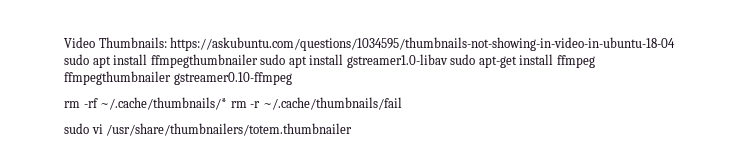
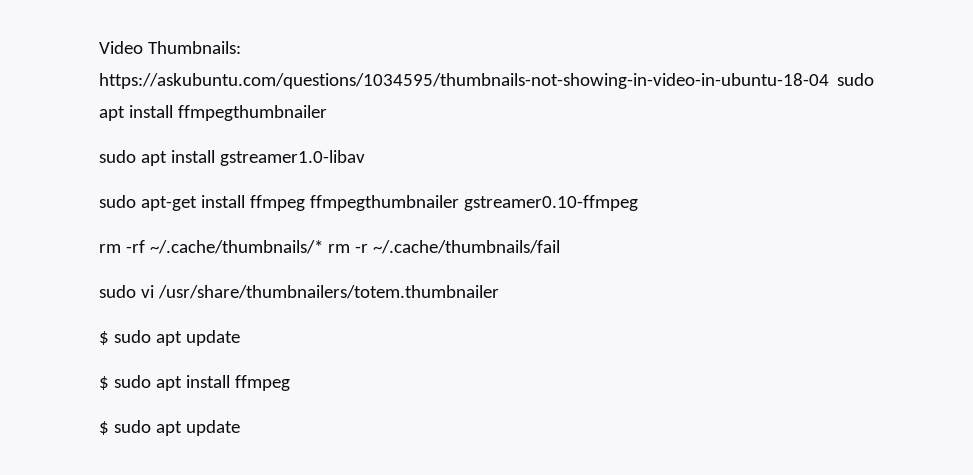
- Video Thumbnails: https://askubuntu.com/questions/1034595/thumbnails-not-showing-in-video-in-ubuntu-18-04 sudo apt install ffmpegthumbnailer sudo apt install gstreamer1.0-libav sudo apt-get install ffmpeg ffmpegthumbnailer gstreamer0.10-ffmpeg
+ Video Thumbnails: https://askubuntu.com/questions/1034595/thumbnails-not-showing-in-video-in-ubuntu-18-04 sudo apt install ffmpegthumbnailer
+ sudo apt install gstreamer1.0-libav
+ sudo apt-get install ffmpeg ffmpegthumbnailer gstreamer0.10-ffmpeg
  sudo vi /usr/share/thumbnailers/totem.thumbnailer
+ $ sudo apt update
+ $ sudo apt install ffmpeg
+ $ sudo apt update

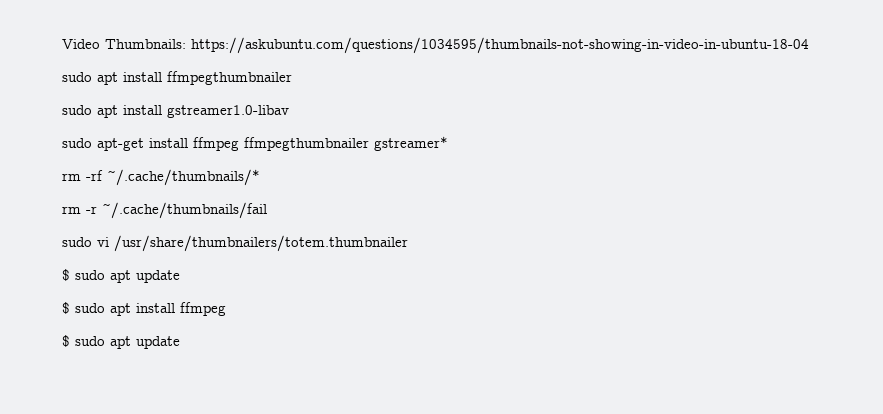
- Video Thumbnails: https://askubuntu.com/questions/1034595/thumbnails-not-showing-in-video-in-ubuntu-18-04 sudo apt install ffmpegthumbnailer
+ Video Thumbnails: https://askubuntu.com/questions/1034595/thumbnails-not-showing-in-video-in-ubuntu-18-04
+ sudo apt install ffmpegthumbnailer
- sudo apt-get install ffmpeg ffmpegthumbnailer gstreamer0.10-ffmpeg
+ sudo apt-get install ffmpeg ffmpegthumbnailer gstreamer*
- rm -rf ~/.cache/thumbnails/* rm -r ~/.cache/thumbnails/fail
+ rm -rf ~/.cache/thumbnails/*
+ rm -r ~/.cache/thumbnails/fail

